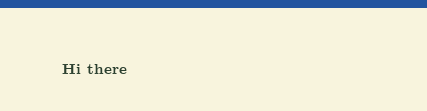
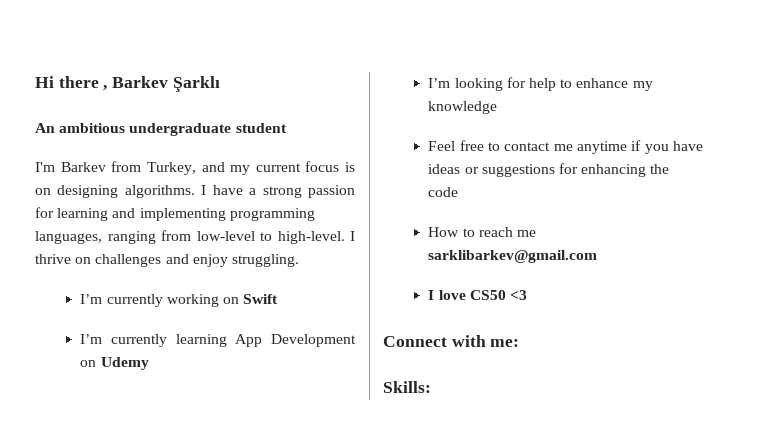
- Hi there
+ Hi there , Barkev Şarklı
+ An ambitious undergraduate student
+ I'm Barkev from Turkey, and my current focus is on designing algorithms. I have a strong passion for learning and implementing programming languages, ranging from low-level to high-level. I thrive on challenges and enjoy struggling.
+ I’m currently working on Swift
+ I’m currently learning App Development on Udemy
+ I’m looking for help to enhance my knowledge
+ Feel free to contact me anytime if you have ideas or suggestions for enhancing the code
+ How to reach me sarklibarkev@gmail.com
+ I love CS50 <3
+ Connect with me:
+ Skills:

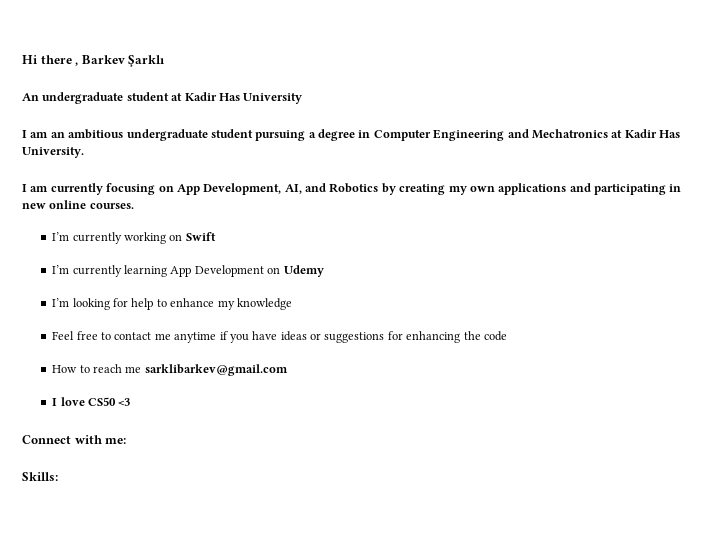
- An ambitious undergraduate student
- I'm Barkev from Turkey, and my current focus is on designing algorithms. I have a strong passion for learning and implementing programming languages, ranging from low-level to high-level. I thrive on challenges and enjoy struggling.
+ An undergraduate student at Kadir Has University
+ I am an ambitious undergraduate student pursuing a degree in Computer Engineering and Mechatronics at Kadir Has University.
+ I am currently focusing on App Development, AI, and Robotics by creating my own applications and participating in new online courses.

